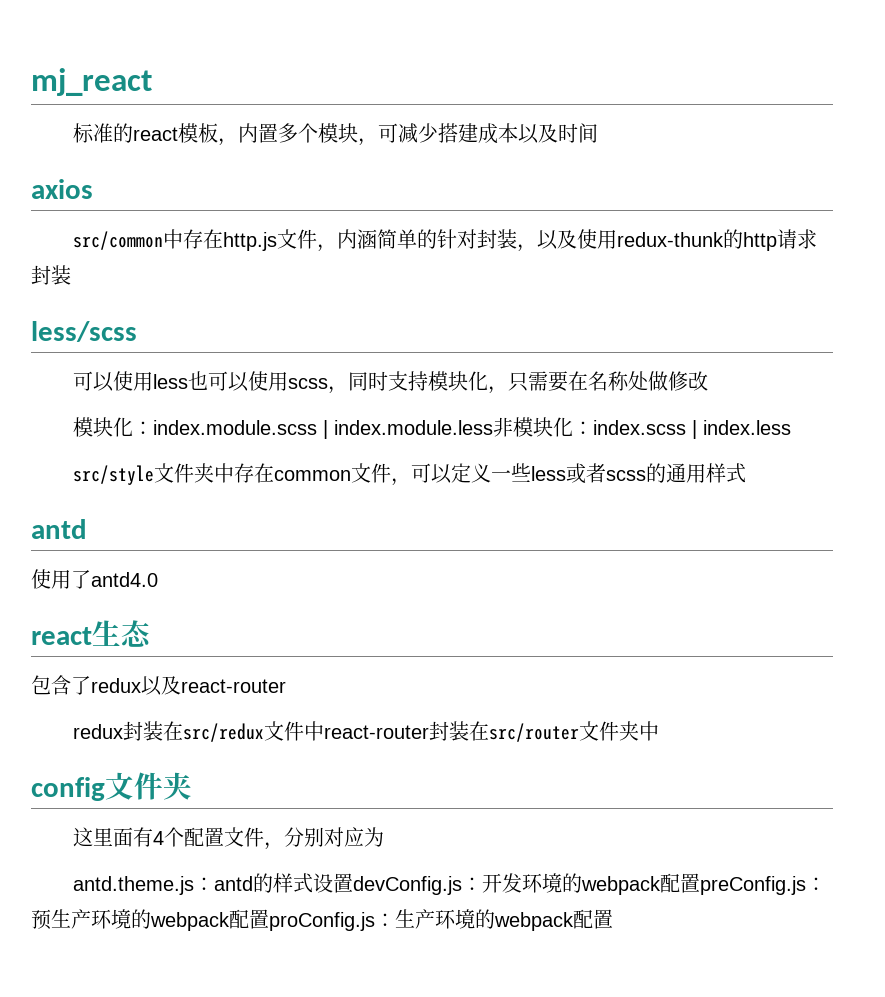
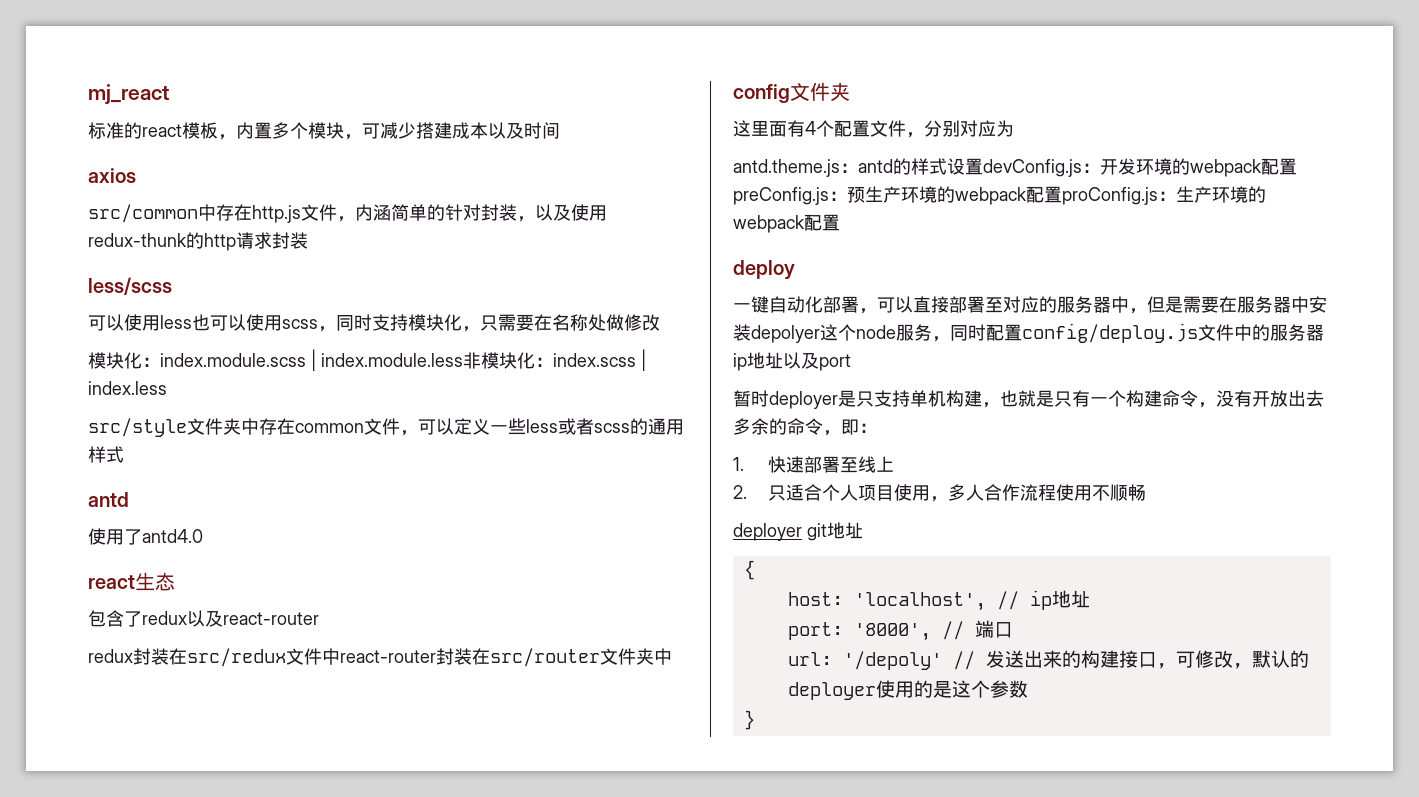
+ deploy
+ 一键自动化部署，可以直接部署至对应的服务器中，但是需要在服务器中安装depolyer这个node服务，同时配置config/deploy.js文件中的服务器ip地址以及port
+ 暂时deployer是只支持单机构建，也就是只有一个构建命令，没有开放出去多余的命令，即：
+ 1.快速部署至线上
+ 2.只适合个人项目使用，多人合作流程使用不顺畅
+ deployer git地址
+ {
+ host: 'localhost', // ip地址
+ port: '8000', // 端口
+ url: '/depoly' // 发送出来的构建接口，可修改，默认的deployer使用的是这个参数
+ }

